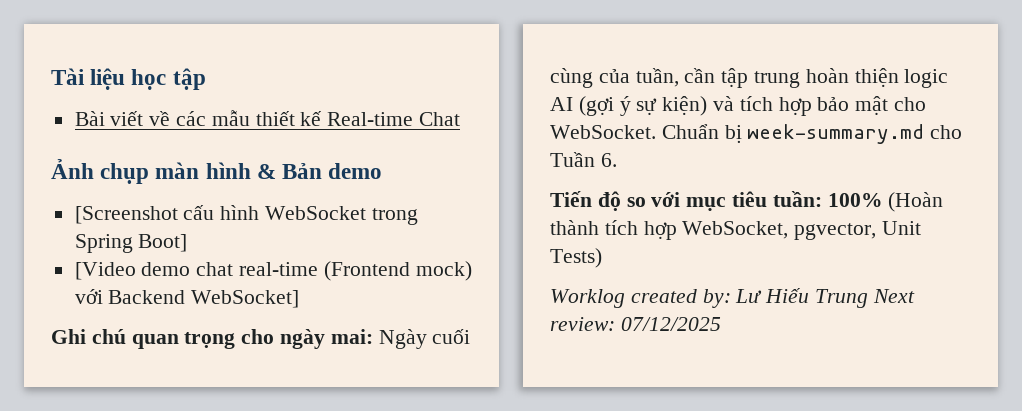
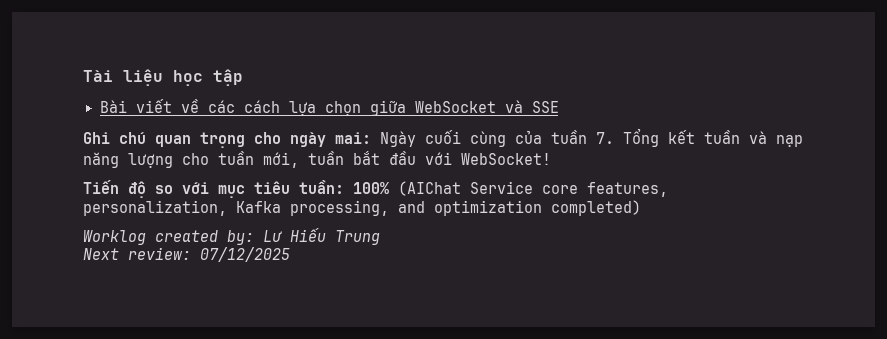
- Bài viết về các mẫu thiết kế Real-time Chat
- Ảnh chụp màn hình & Bản demo
- [Screenshot cấu hình WebSocket trong Spring Boot]
- [Video demo chat real-time (Frontend mock) với Backend WebSocket]
+ Bài viết về các cách lựa chọn giữa WebSocket và SSE
- Ghi chú quan trọng cho ngày mai: Ngày cuối cùng của tuần, cần tập trung hoàn thiện logic AI (gợi ý sự kiện) và tích hợp bảo mật cho WebSocket. Chuẩn bị week-summary.md cho Tuần 6.
+ Ghi chú quan trọng cho ngày mai: Ngày cuối cùng của tuần 7. Tổng kết tuần và nạp năng lượng cho tuần mới, tuần bắt đầu với WebSocket!
- Tiến độ so với mục tiêu tuần: 100% (Hoàn thành tích hợp WebSocket, pgvector, Unit Tests)
+ Tiến độ so với mục tiêu tuần: 100% (AIChat Service core features, personalization, Kafka processing, and optimization completed)
- Worklog created by: Lư Hiếu Trung Next review: 07/12/2025
+ Worklog created by: Lư Hiếu Trung
+ Next review: 07/12/2025

